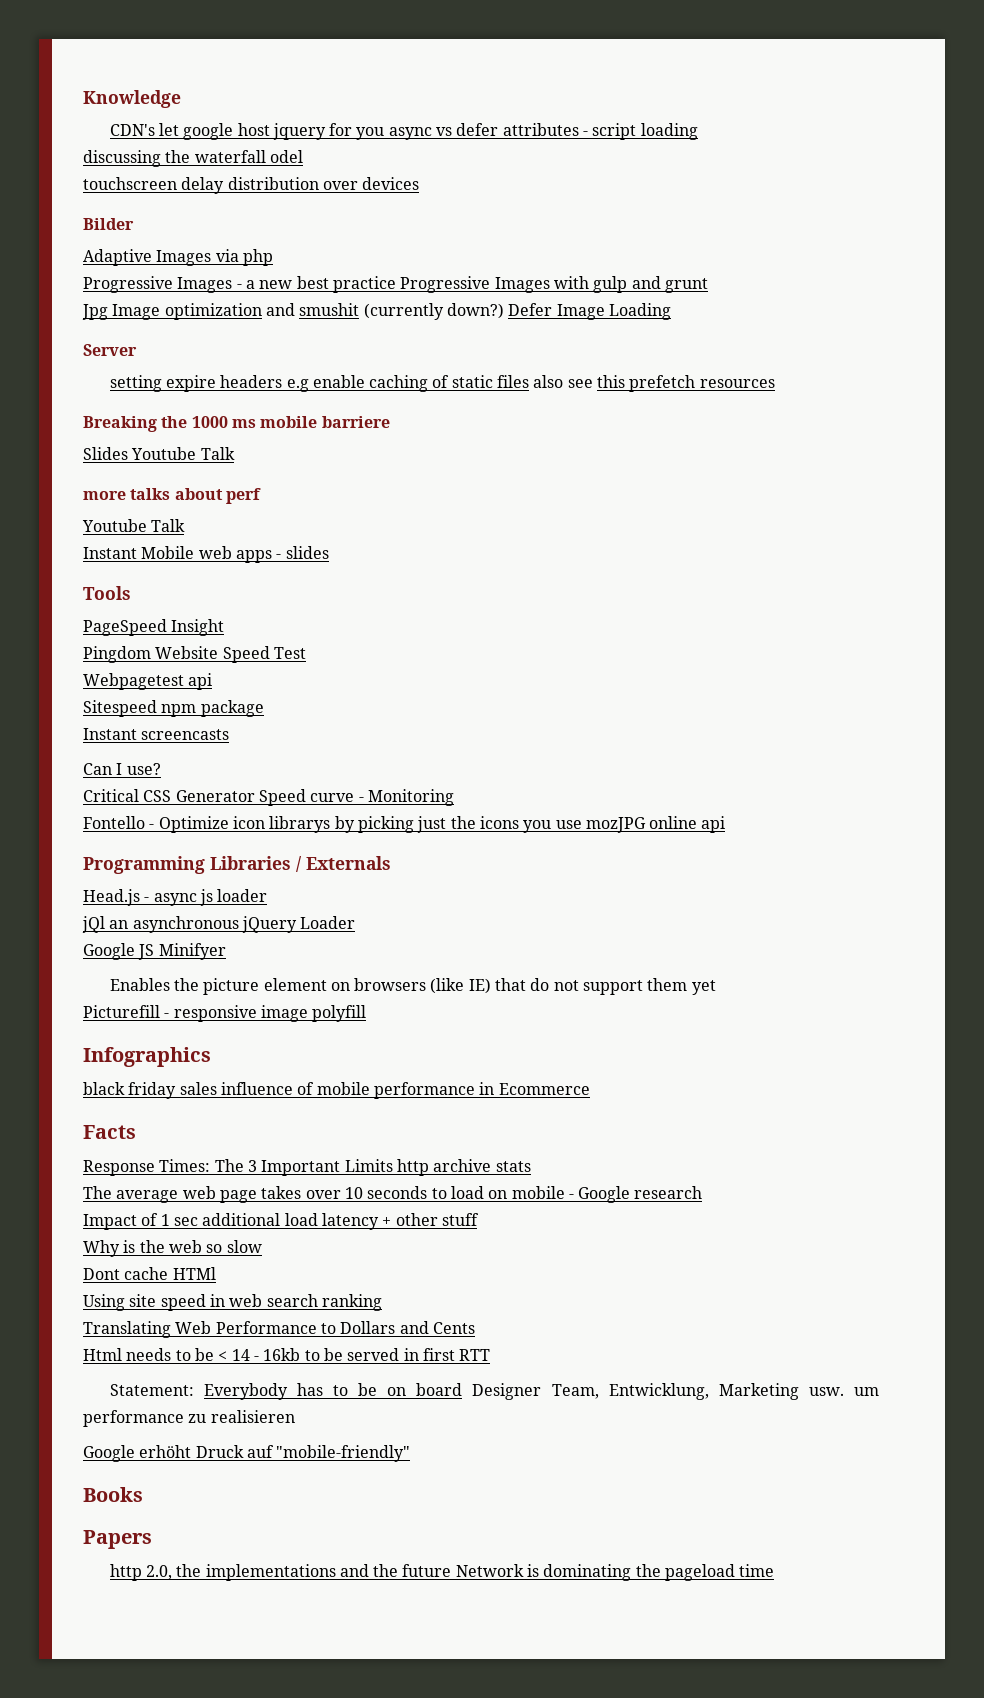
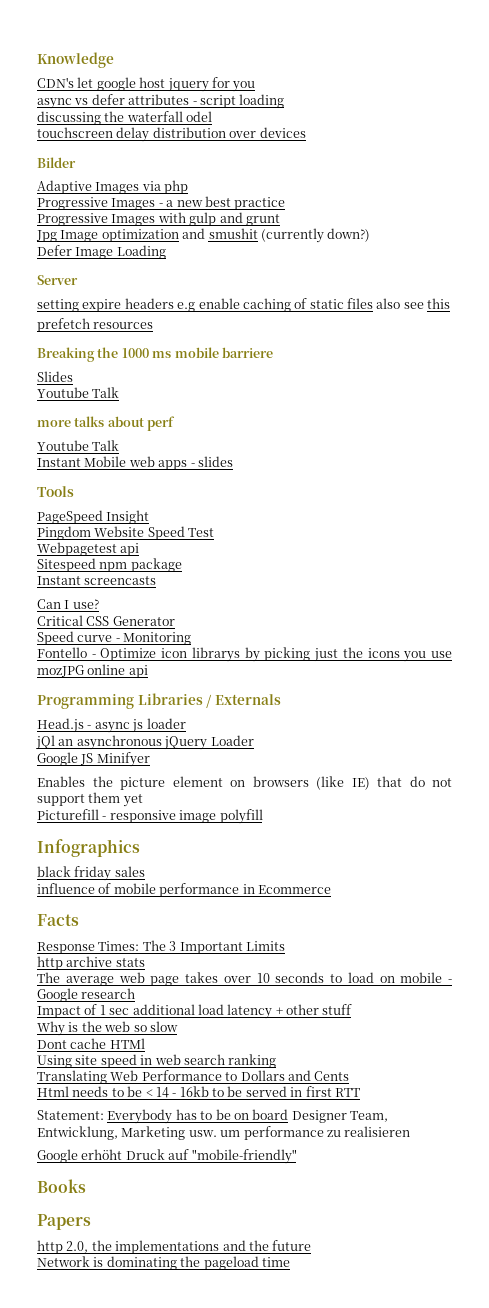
- CDN's let google host jquery for you async vs defer attributes - script loading
+ CDN's let google host jquery for you
+ async vs defer attributes - script loading
- Progressive Images - a new best practice Progressive Images with gulp and grunt
+ Progressive Images - a new best practice
+ Progressive Images with gulp and grunt
- Jpg Image optimization and smushit (currently down?) Defer Image Loading
+ Jpg Image optimization and smushit (currently down?)
+ Defer Image Loading
- setting expire headers e.g enable caching of static files also see this prefetch resources
+ setting expire headers e.g enable caching of static files also see this
+ prefetch resources
- Slides Youtube Talk
+ Slides
+ Youtube Talk
- Critical CSS Generator Speed curve - Monitoring
+ Critical CSS Generator
+ Speed curve - Monitoring
- black friday sales influence of mobile performance in Ecommerce
+ black friday sales
+ influence of mobile performance in Ecommerce
- Response Times: The 3 Important Limits http archive stats
+ Response Times: The 3 Important Limits
+ http archive stats
- http 2.0, the implementations and the future Network is dominating the pageload time
+ http 2.0, the implementations and the future
+ Network is dominating the pageload time

